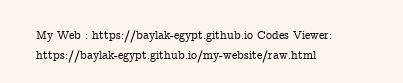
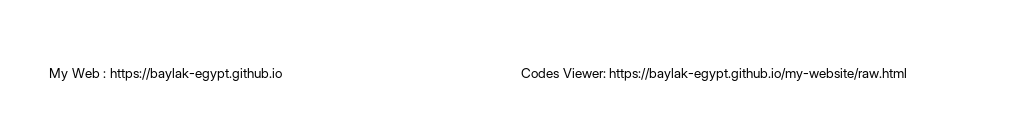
- My Web : https://baylak-egypt.github.io Codes Viewer: https://baylak-egypt.github.io/my-website/raw.html
+ My Web : https://baylak-egypt.github.io
+ Codes Viewer: https://baylak-egypt.github.io/my-website/raw.html

